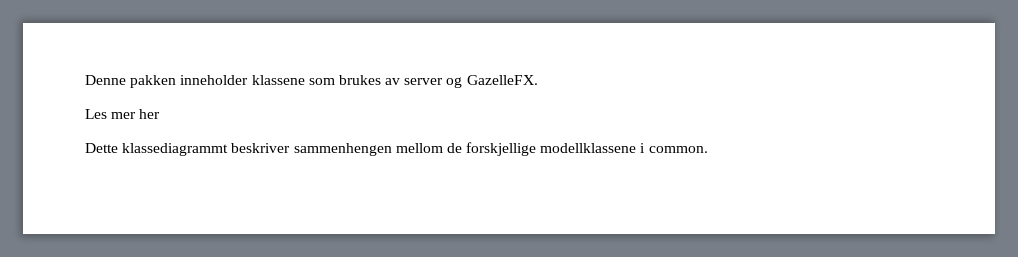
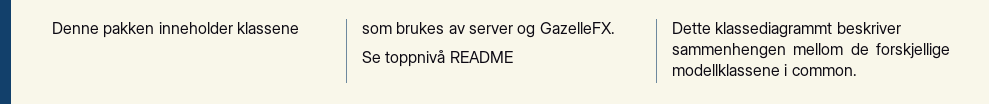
- Les mer her
+ Se toppnivå README

